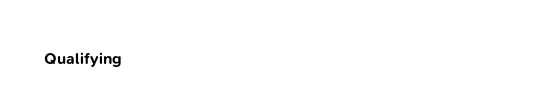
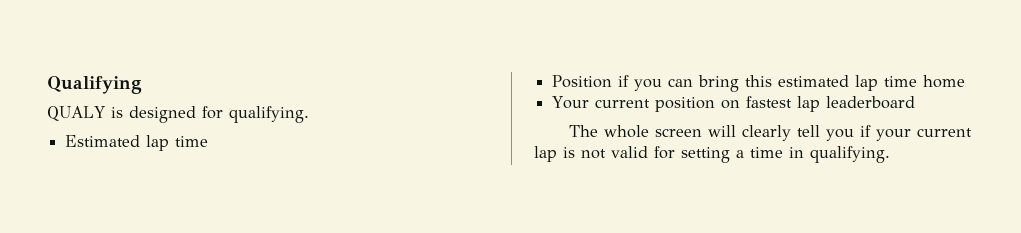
+ QUALY is designed for qualifying.
+ Estimated lap time
+ Position if you can bring this estimated lap time home
+ Your current position on fastest lap leaderboard
+ The whole screen will clearly tell you if your current lap is not valid for setting a time in qualifying.

